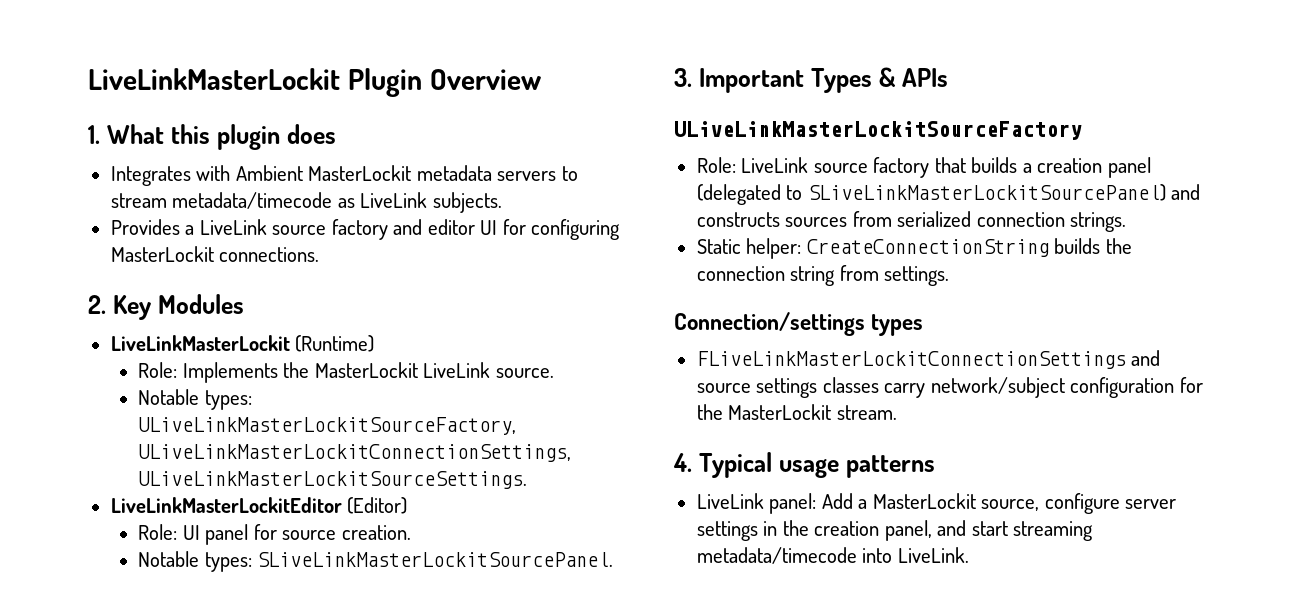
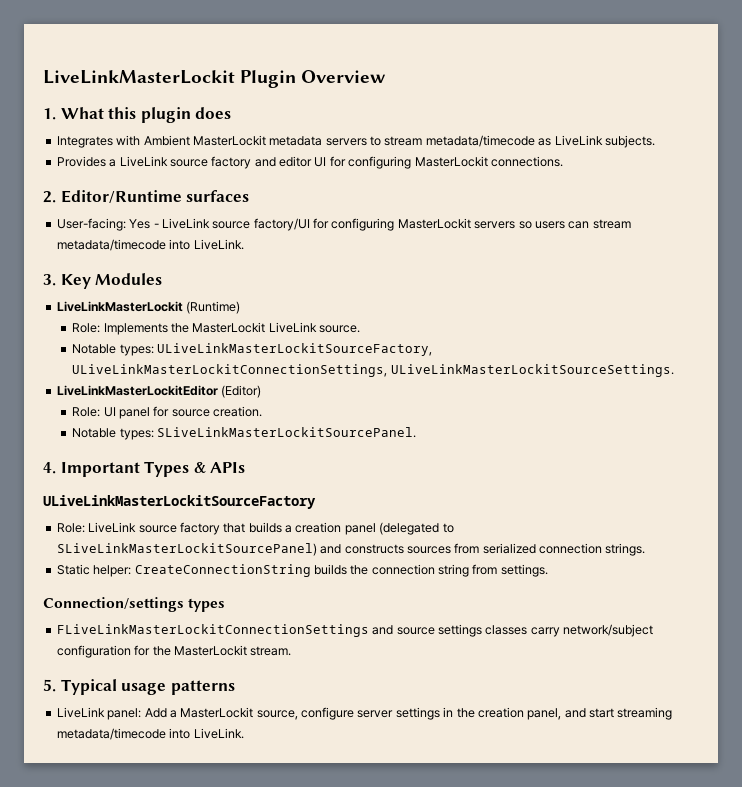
- 2. Key Modules
+ 2. Editor/Runtime surfaces
+ User-facing: Yes - LiveLink source factory/UI for configuring MasterLockit servers so users can stream metadata/timecode into LiveLink.
+ 3. Key Modules
- 3. Important Types & APIs
+ 4. Important Types & APIs
- 4. Typical usage patterns
+ 5. Typical usage patterns

